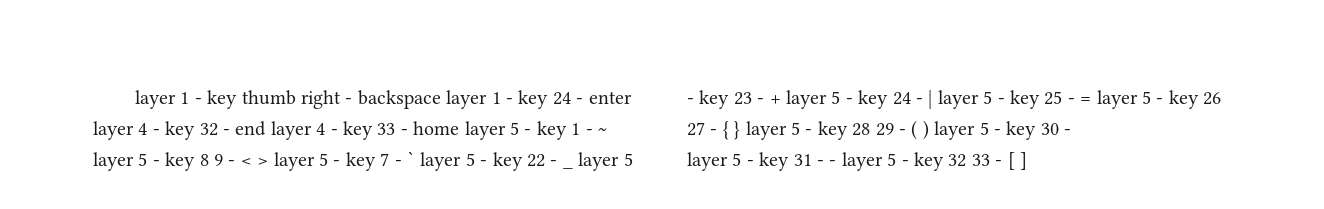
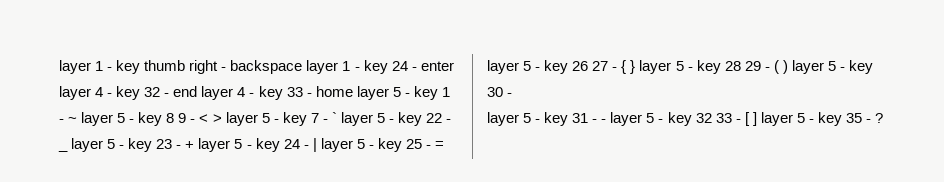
- layer 5 - key 31 - - layer 5 - key 32 33 - [ ]
+ layer 5 - key 31 - - layer 5 - key 32 33 - [ ] layer 5 - key 35 - ?

